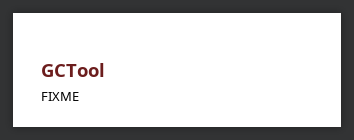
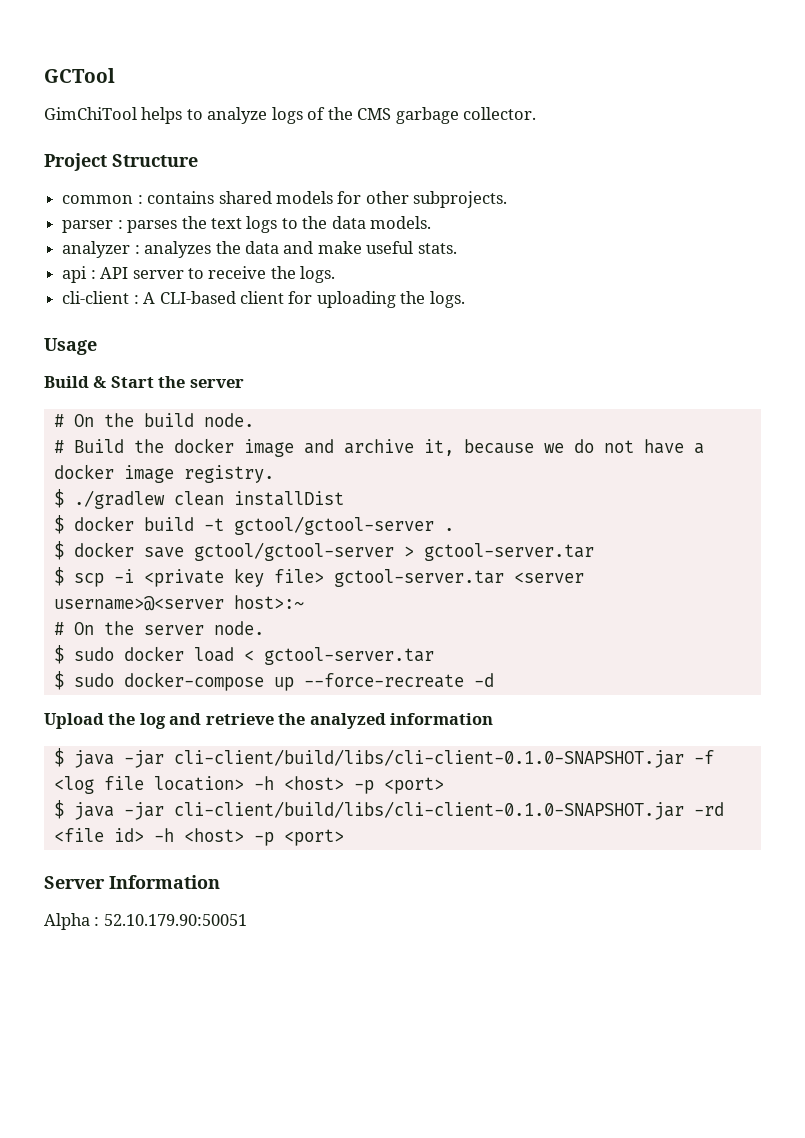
- FIXME
+ GimChiTool helps to analyze logs of the CMS garbage collector.
+ Project Structure
+ common : contains shared models for other subprojects.
+ parser : parses the text logs to the data models.
+ analyzer : analyzes the data and make useful stats.
+ api : API server to receive the logs.
+ cli-client : A CLI-based client for uploading the logs.
+ Usage
+ Build & Start the server
+ # On the build node.
+ # Build the docker image and archive it, because we do not have a docker image registry.
+ $ ./gradlew clean installDist
+ $ docker build -t gctool/gctool-server .
+ $ docker save gctool/gctool-server > gctool-server.tar
+ $ scp -i <private key file> gctool-server.tar <server username>@<server host>:~
+ # On the server node.
+ $ sudo docker load < gctool-server.tar
+ $ sudo docker-compose up --force-recreate -d
+ Upload the log and retrieve the analyzed information
+ $ java -jar cli-client/build/libs/cli-client-0.1.0-SNAPSHOT.jar -f <log file location> -h <host> -p <port>
+ $ java -jar cli-client/build/libs/cli-client-0.1.0-SNAPSHOT.jar -rd <file id> -h <host> -p <port>
+ Server Information
+ Alpha : 52.10.179.90:50051

